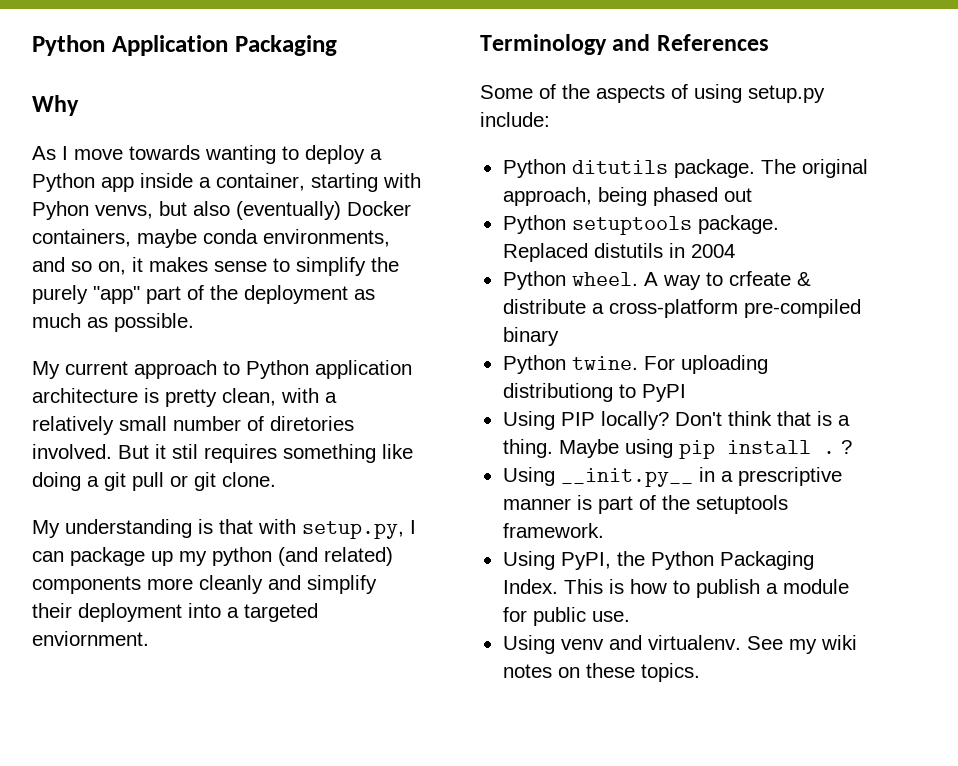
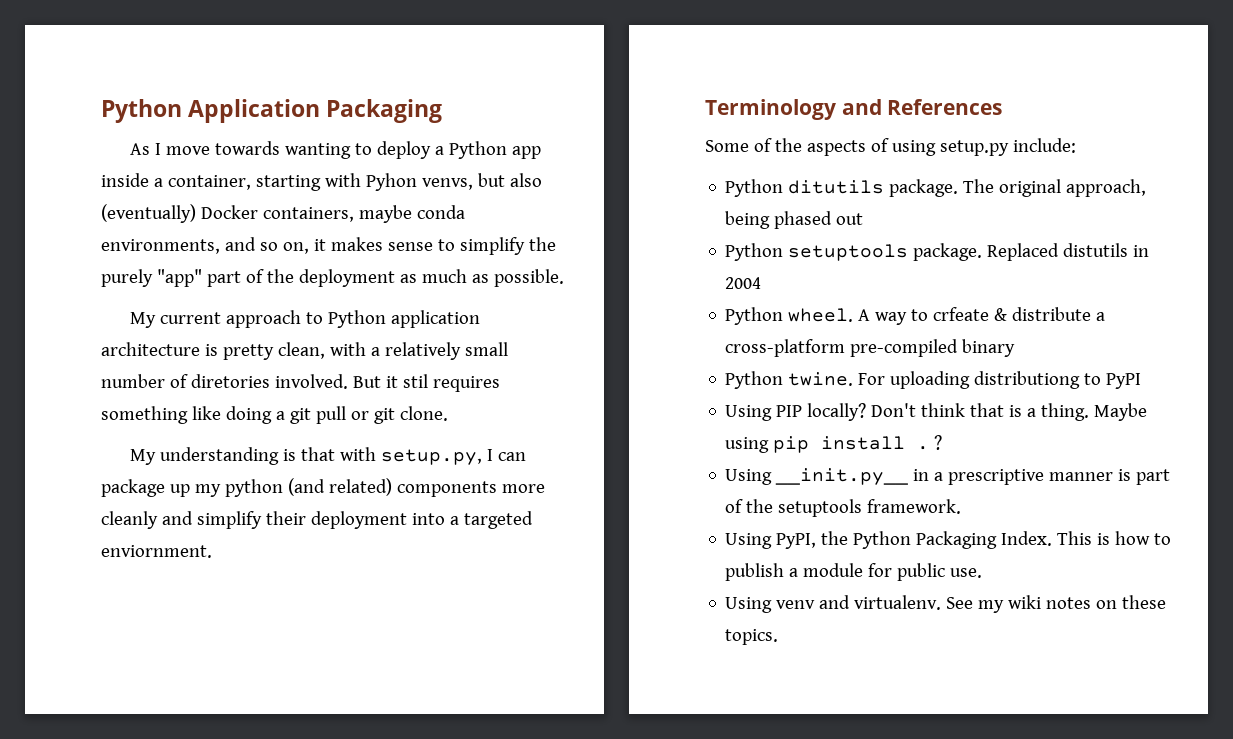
- Why

